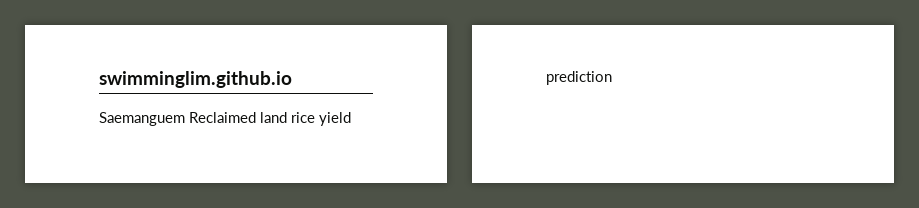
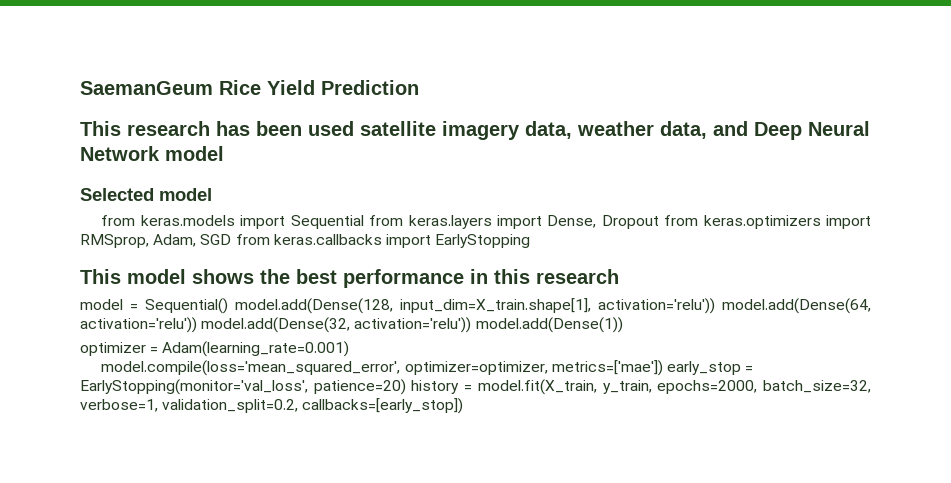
- swimminglim.github.io
- Saemanguem Reclaimed land rice yield prediction
+ SaemanGeum Rice Yield Prediction
+ This research has been used satellite imagery data, weather data, and Deep Neural Network model
+ Selected model
+ from keras.models import Sequential from keras.layers import Dense, Dropout from keras.optimizers import RMSprop, Adam, SGD from keras.callbacks import EarlyStopping
+ This model shows the best performance in this research
+ model = Sequential() model.add(Dense(128, input_dim=X_train.shape[1], activation='relu')) model.add(Dense(64, activation='relu')) model.add(Dense(32, activation='relu')) model.add(Dense(1))
+ optimizer = Adam(learning_rate=0.001)
+ model.compile(loss='mean_squared_error', optimizer=optimizer, metrics=['mae']) early_stop = EarlyStopping(monitor='val_loss', patience=20) history = model.fit(X_train, y_train, epochs=2000, batch_size=32, verbose=1, validation_split=0.2, callbacks=[early_stop])

